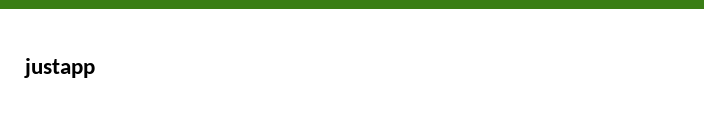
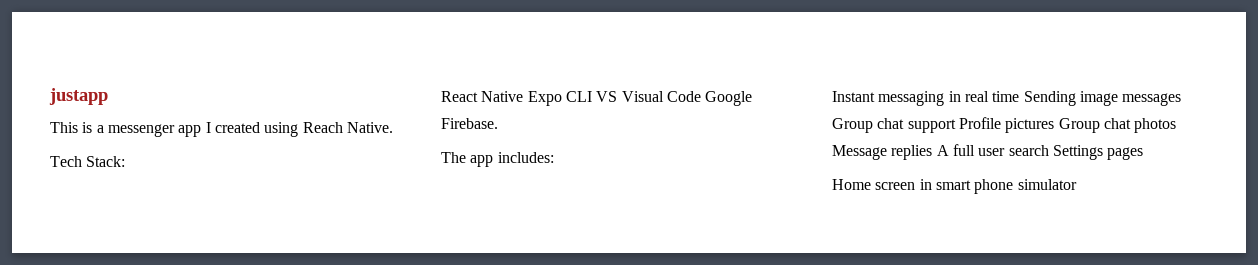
+ This is a messenger app I created using Reach Native.
+ Tech Stack:
+ React Native Expo CLI VS Visual Code Google Firebase.
+ The app includes:
+ Instant messaging in real time Sending image messages Group chat support Profile pictures Group chat photos Message replies A full user search Settings pages
+ Home screen in smart phone simulator

